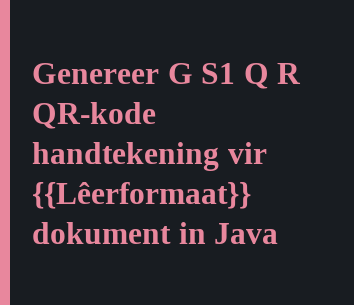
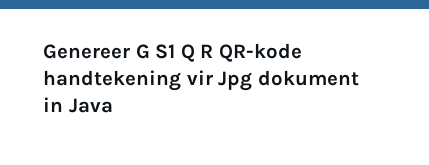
- Genereer G S1 Q R QR-kode handtekening vir {{Lêerformaat}} dokument in Java
+ Genereer G S1 Q R QR-kode handtekening vir Jpg dokument in Java

